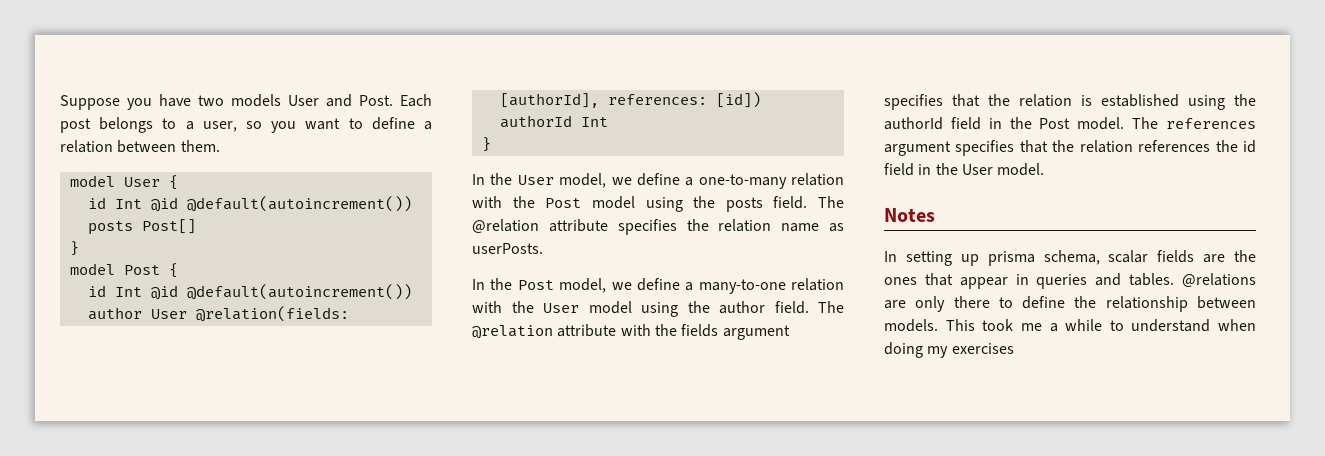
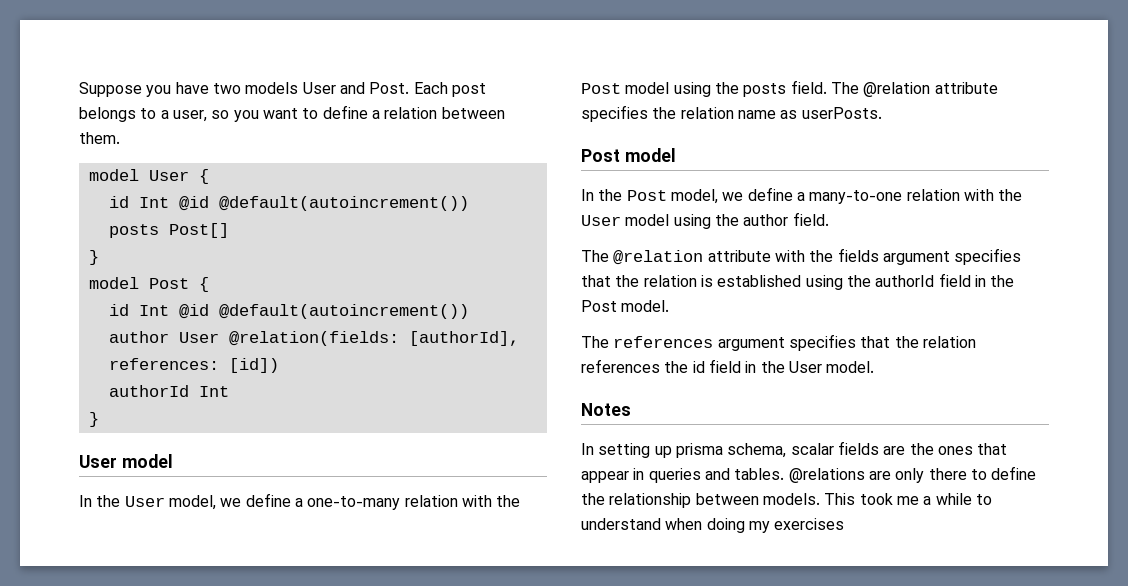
  authorId Int
  }
+ User model
  The @relation attribute specifies the relation name as userPosts.
+ Post model
- In the Post model, we define a many-to-one relation with the User model using the author field. The @relation attribute with the fields argument specifies that the relation is established using the authorId field in the Post model. The references argument specifies that the relation references the id field in the User model.
+ In the Post model, we define a many-to-one relation with the User model using the author field.
+ The @relation attribute with the fields argument specifies that the relation is established using the authorId field in the Post model.
+ The references argument specifies that the relation references the id field in the User model.

